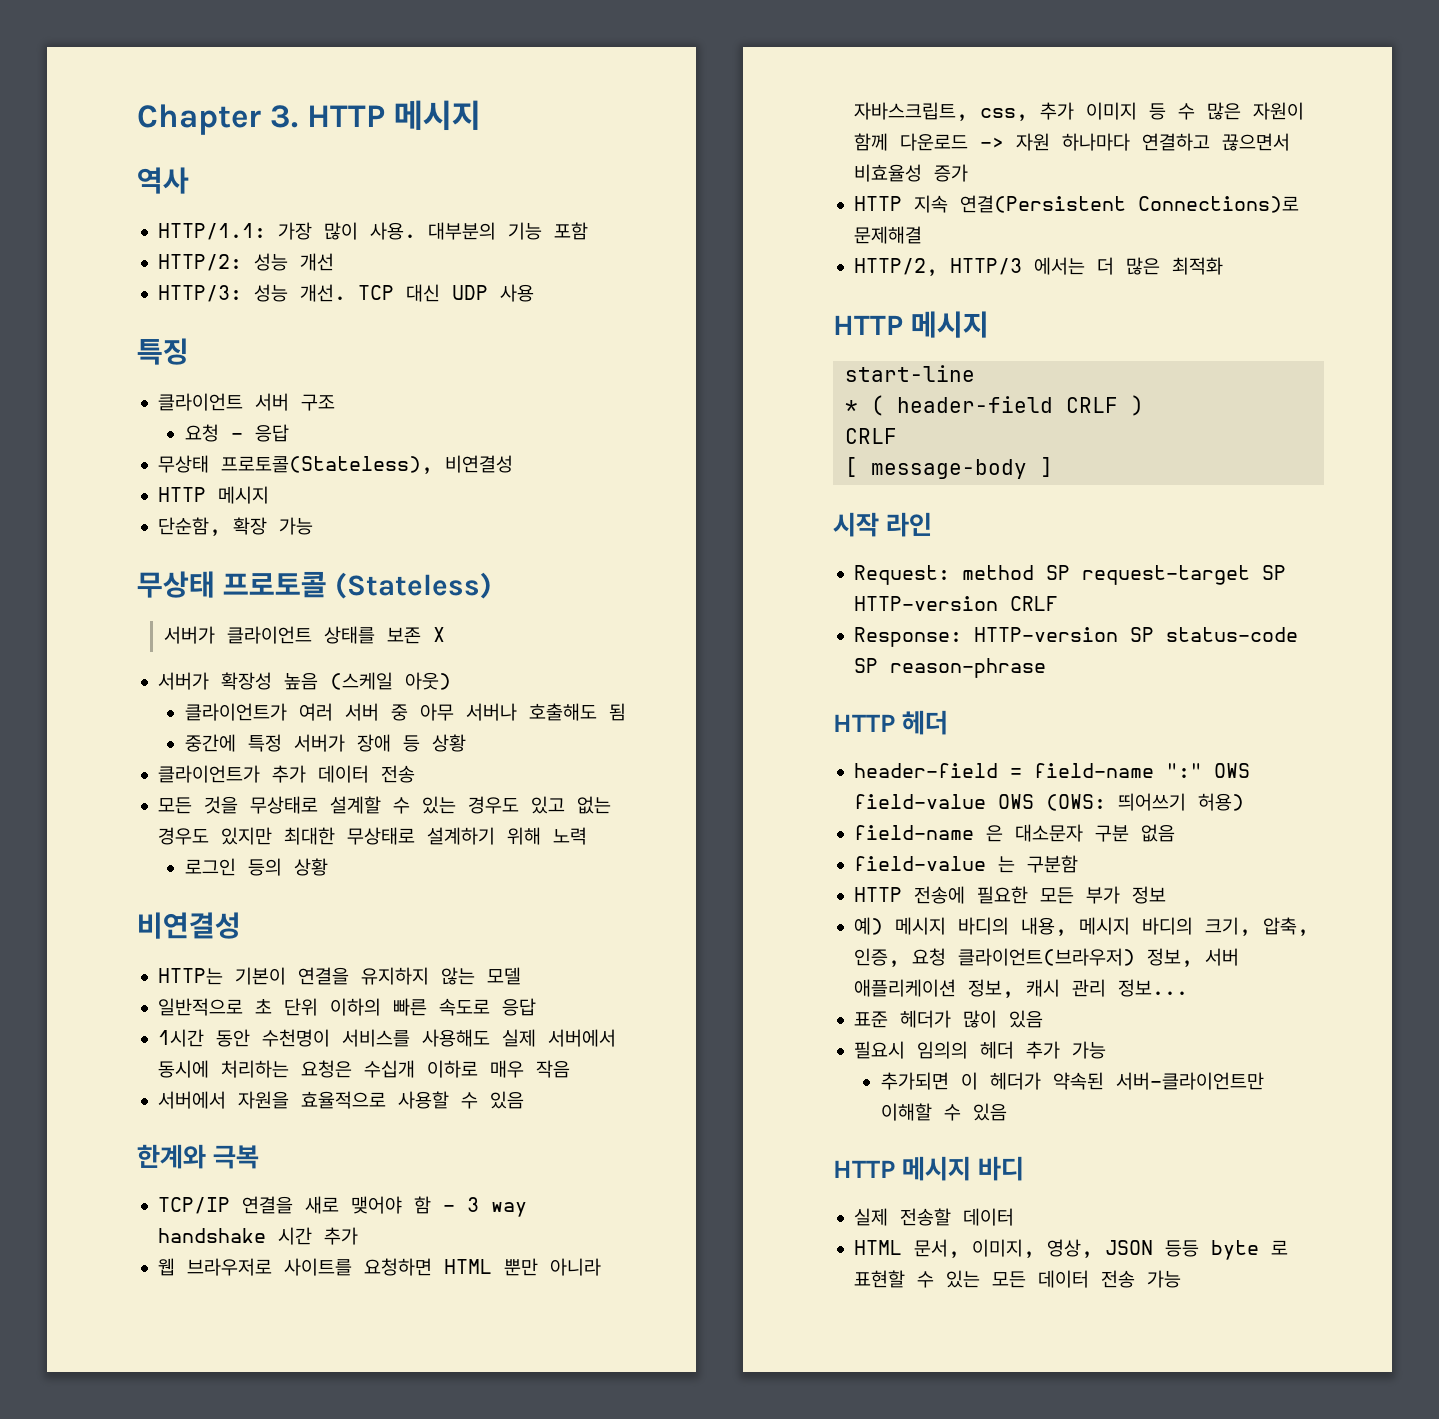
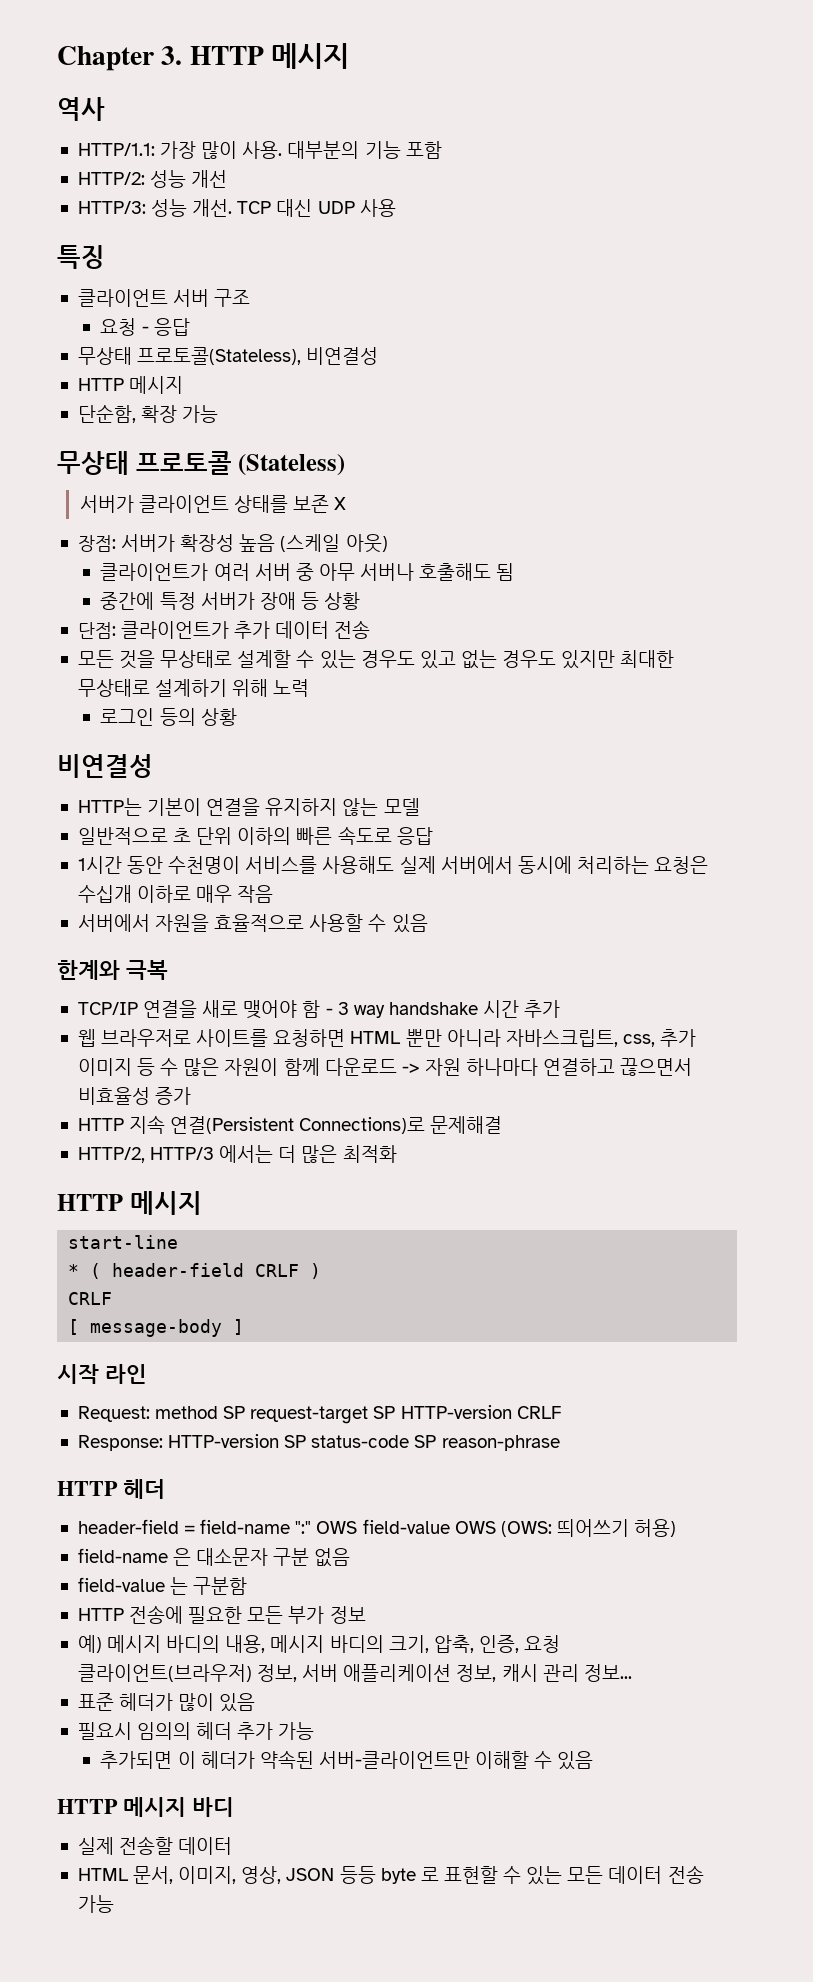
- 서버가 확장성 높음 (스케일 아웃)
+ 장점: 서버가 확장성 높음 (스케일 아웃)
- 클라이언트가 추가 데이터 전송
+ 단점: 클라이언트가 추가 데이터 전송

